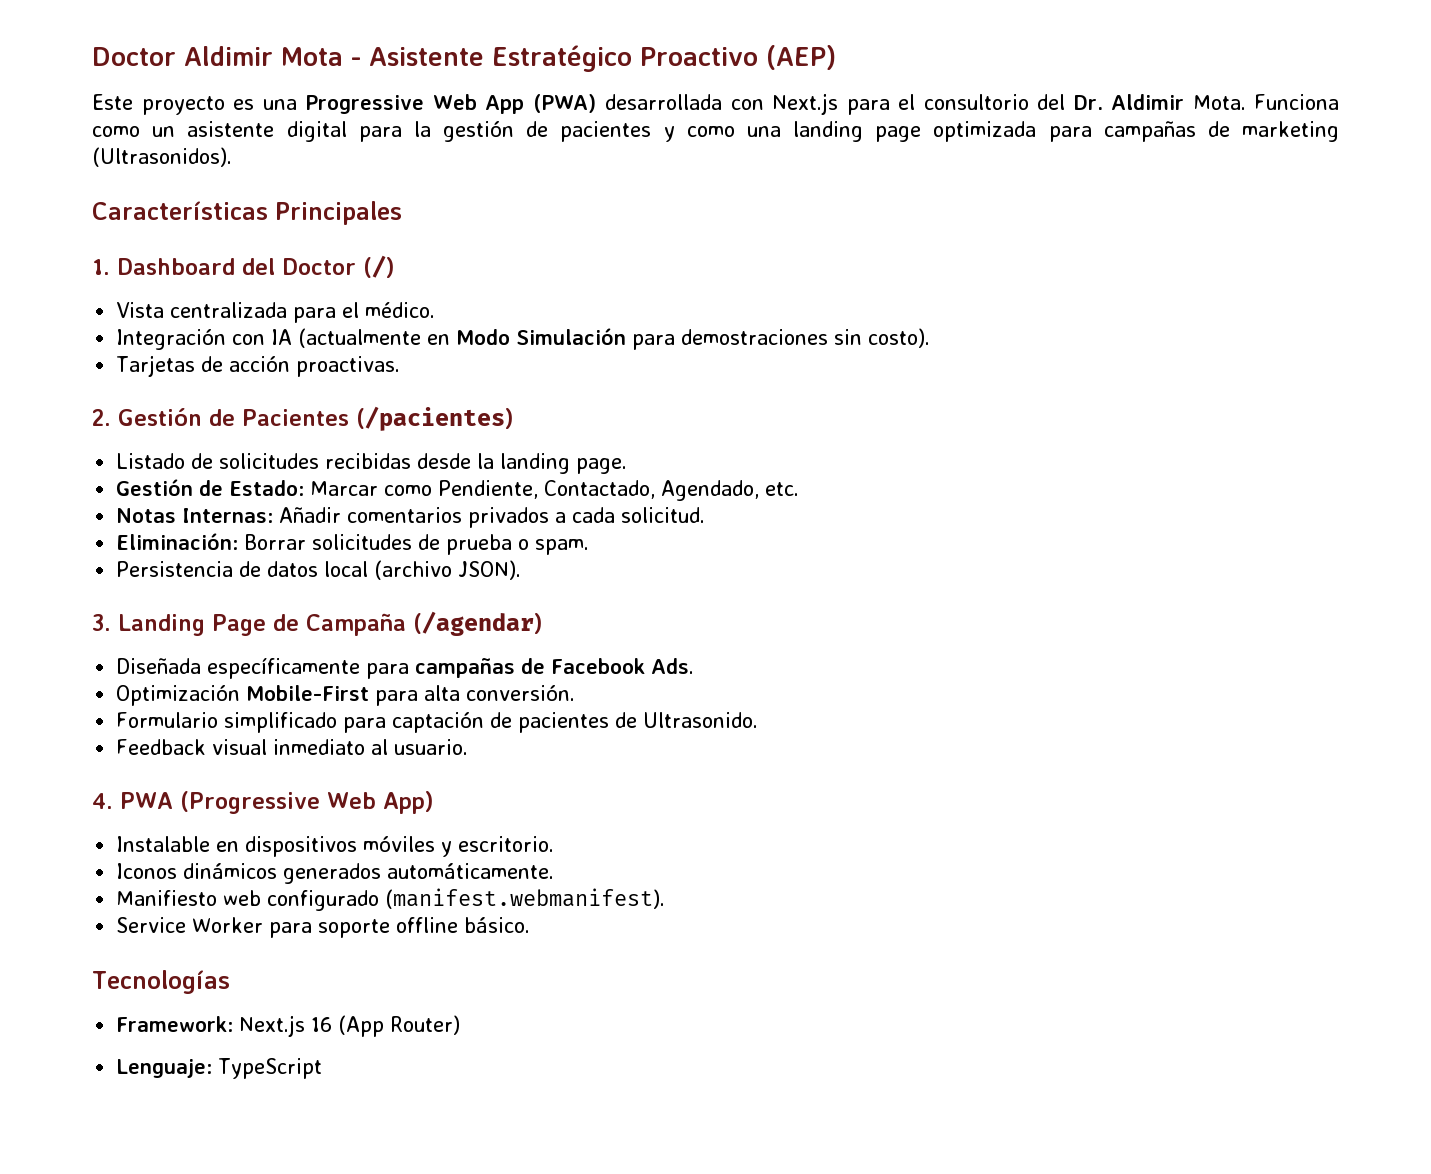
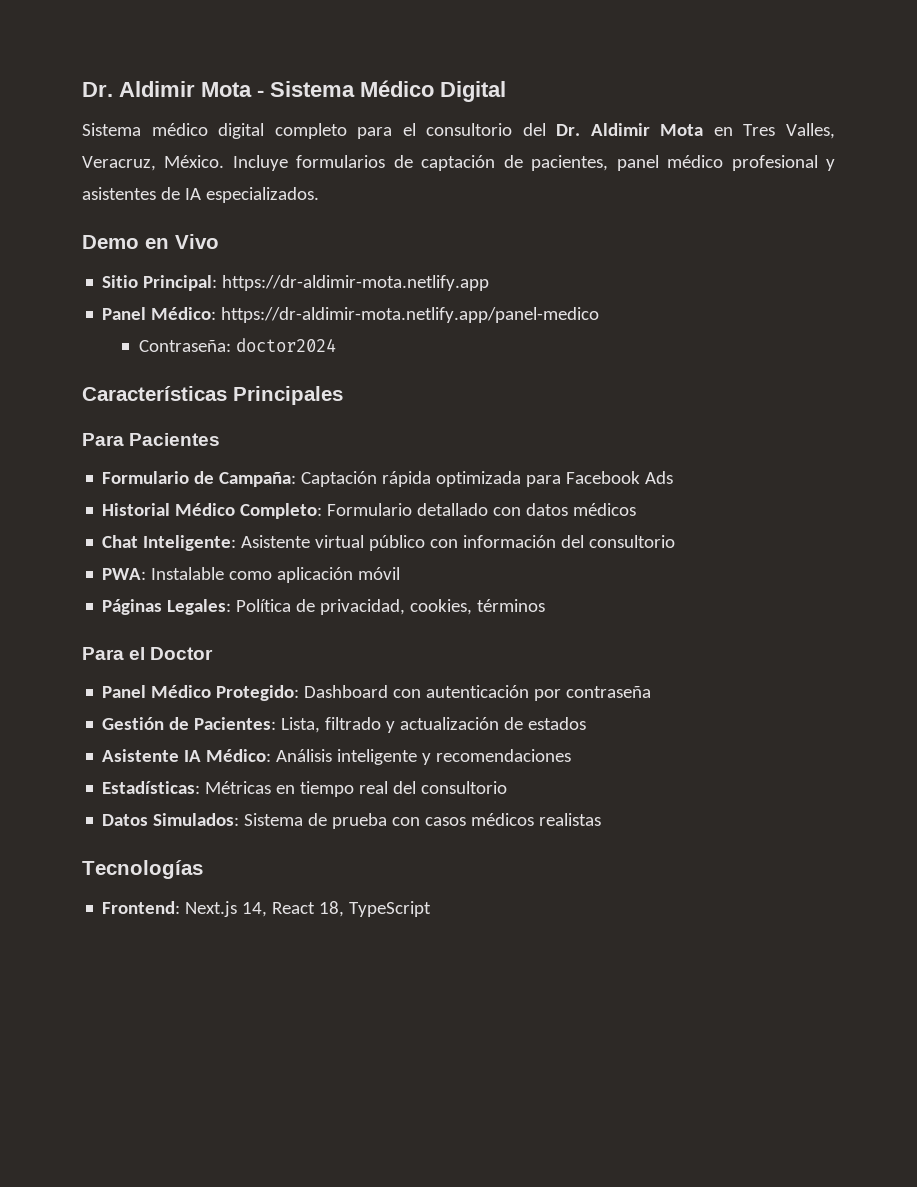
- Doctor Aldimir Mota - Asistente Estratégico Proactivo (AEP)
- Este proyecto es una Progressive Web App (PWA) desarrollada con Next.js para el consultorio del Dr. Aldimir Mota. Funciona como un asistente digital para la gestión de pacientes y como una landing page optimizada para campañas de marketing (Ultrasonidos).
+ Dr. Aldimir Mota - Sistema Médico Digital
+ Sistema médico digital completo para el consultorio del Dr. Aldimir Mota en Tres Valles, Veracruz, México. Incluye formularios de captación de pacientes, panel médico profesional y asistentes de IA especializados.
+ Demo en Vivo
+ Sitio Principal: https://dr-aldimir-mota.netlify.app
+ Panel Médico: https://dr-aldimir-mota.netlify.app/panel-medico
+ Contraseña: doctor2024
  Características Principales
- 1. Dashboard del Doctor (/)
- Vista centralizada para el médico.
- Integración con IA (actualmente en Modo Simulación para demostraciones sin costo).
- Tarjetas de acción proactivas.
- 2. Gestión de Pacientes (/pacientes)
- Listado de solicitudes recibidas desde la landing page.
- Gestión de Estado: Marcar como Pendiente, Contactado, Agendado, etc.
- Notas Internas: Añadir comentarios privados a cada solicitud.
- Eliminación: Borrar solicitudes de prueba o spam.
- Persistencia de datos local (archivo JSON).
- 3. Landing Page de Campaña (/agendar)
- Diseñada específicamente para campañas de Facebook Ads.
- Optimización Mobile-First para alta conversión.
- Formulario simplificado para captación de pacientes de Ultrasonido.
- Feedback visual inmediato al usuario.
- 4. PWA (Progressive Web App)
- Instalable en dispositivos móviles y escritorio.
- Iconos dinámicos generados automáticamente.
- Manifiesto web configurado (manifest.webmanifest).
- Service Worker para soporte offline básico.
+ Para Pacientes
+ Formulario de Campaña: Captación rápida optimizada para Facebook Ads
+ Historial Médico Completo: Formulario detallado con datos médicos
+ Chat Inteligente: Asistente virtual público con información del consultorio
+ PWA: Instalable como aplicación móvil
+ Páginas Legales: Política de privacidad, cookies, términos
+ Para el Doctor
+ Panel Médico Protegido: Dashboard con autenticación por contraseña
+ Gestión de Pacientes: Lista, filtrado y actualización de estados
+ Asistente IA Médico: Análisis inteligente y recomendaciones
+ Estadísticas: Métricas en tiempo real del consultorio
+ Datos Simulados: Sistema de prueba con casos médicos realistas
  Tecnologías
- Framework: Next.js 16 (App Router)
- Lenguaje: TypeScript
+ Frontend: Next.js 14, React 18, TypeScript

